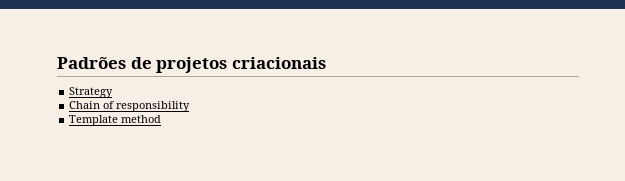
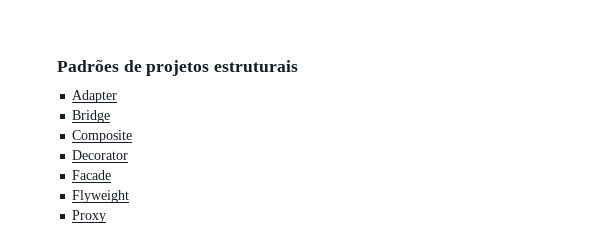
- Padrões de projetos criacionais
- Strategy
- Chain of responsibility
- Template method
+ Padrões de projetos estruturais
+ Adapter
+ Bridge
+ Composite
+ Decorator
+ Facade
+ Flyweight
+ Proxy

